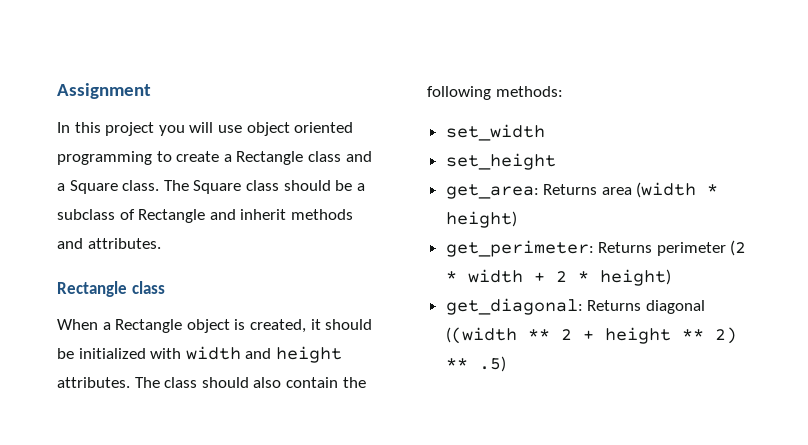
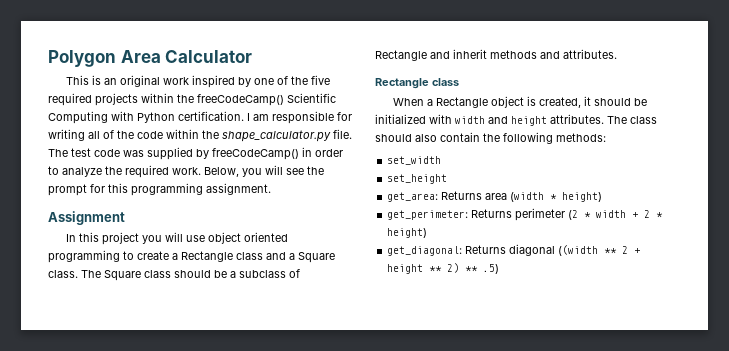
+ Polygon Area Calculator
+ This is an original work inspired by one of the five required projects within the freeCodeCamp() Scientific Computing with Python certification. I am responsible for writing all of the code within the shape_calculator.py file. The test code was supplied by freeCodeCamp() in order to analyze the required work. Below, you will see the prompt for this programming assignment.

